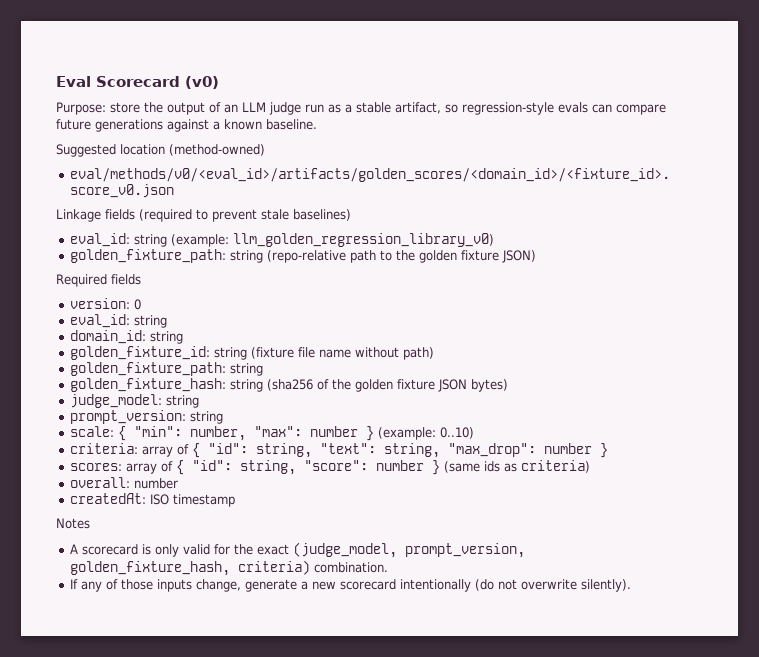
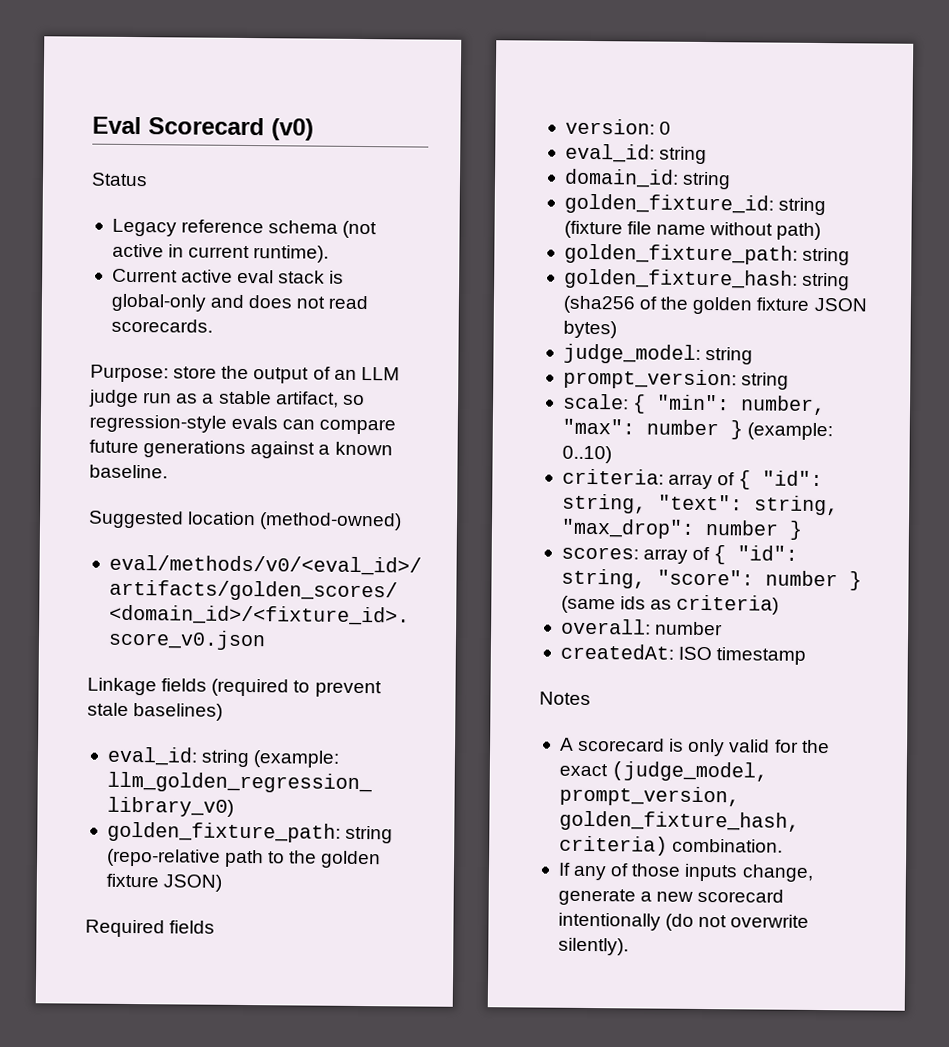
+ Status
+ Legacy reference schema (not active in current runtime).
+ Current active eval stack is global-only and does not read scorecards.

